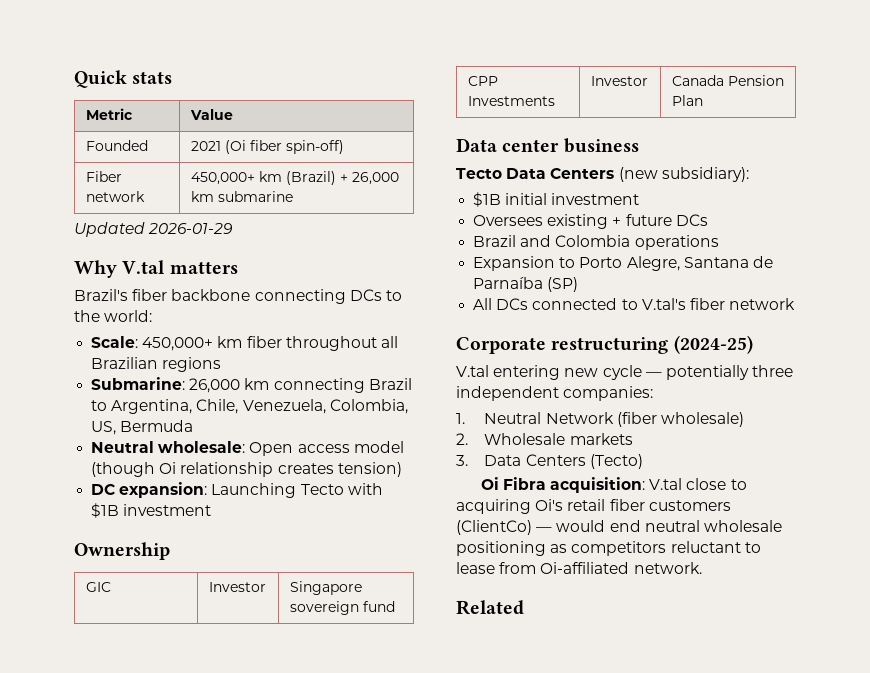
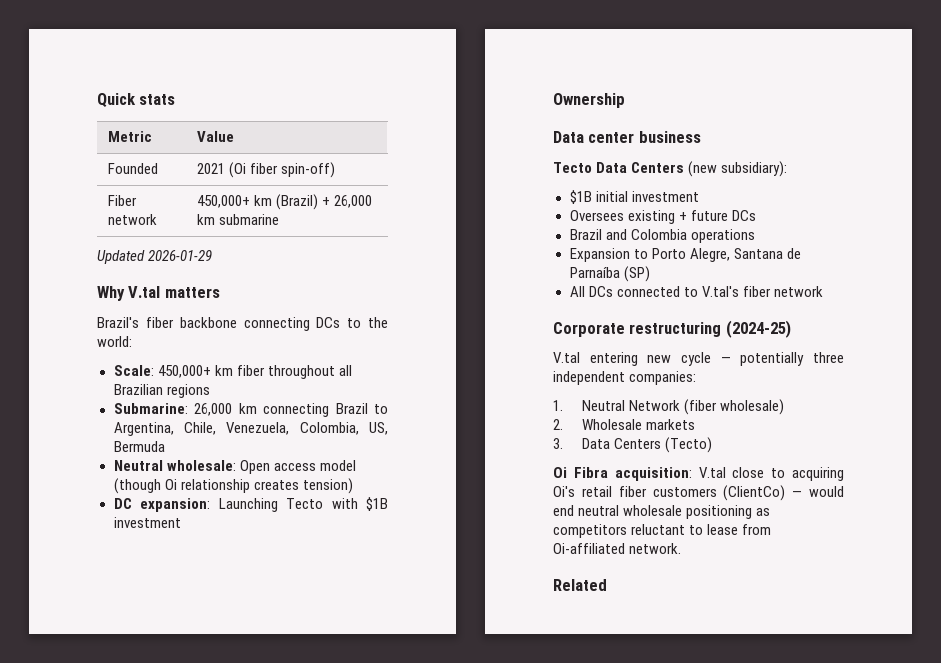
- GIC | Investor | Singapore sovereign fund
- CPP Investments | Investor | Canada Pension Plan

